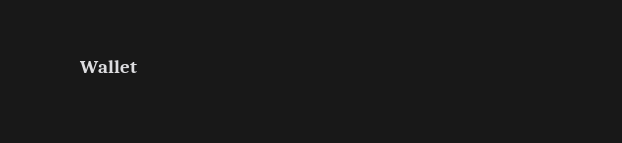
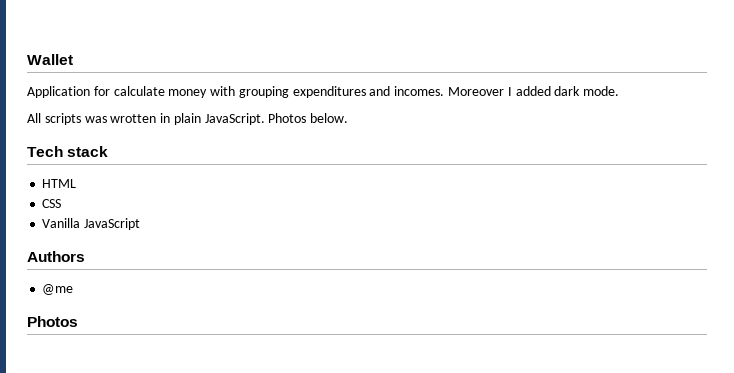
+ Application for calculate money with grouping expenditures and incomes. Moreover I added dark mode.
+ All scripts was wrotten in plain JavaScript. Photos below.
+ Tech stack
+ HTML
+ CSS
+ Vanilla JavaScript
+ Authors
+ @me
+ Photos

